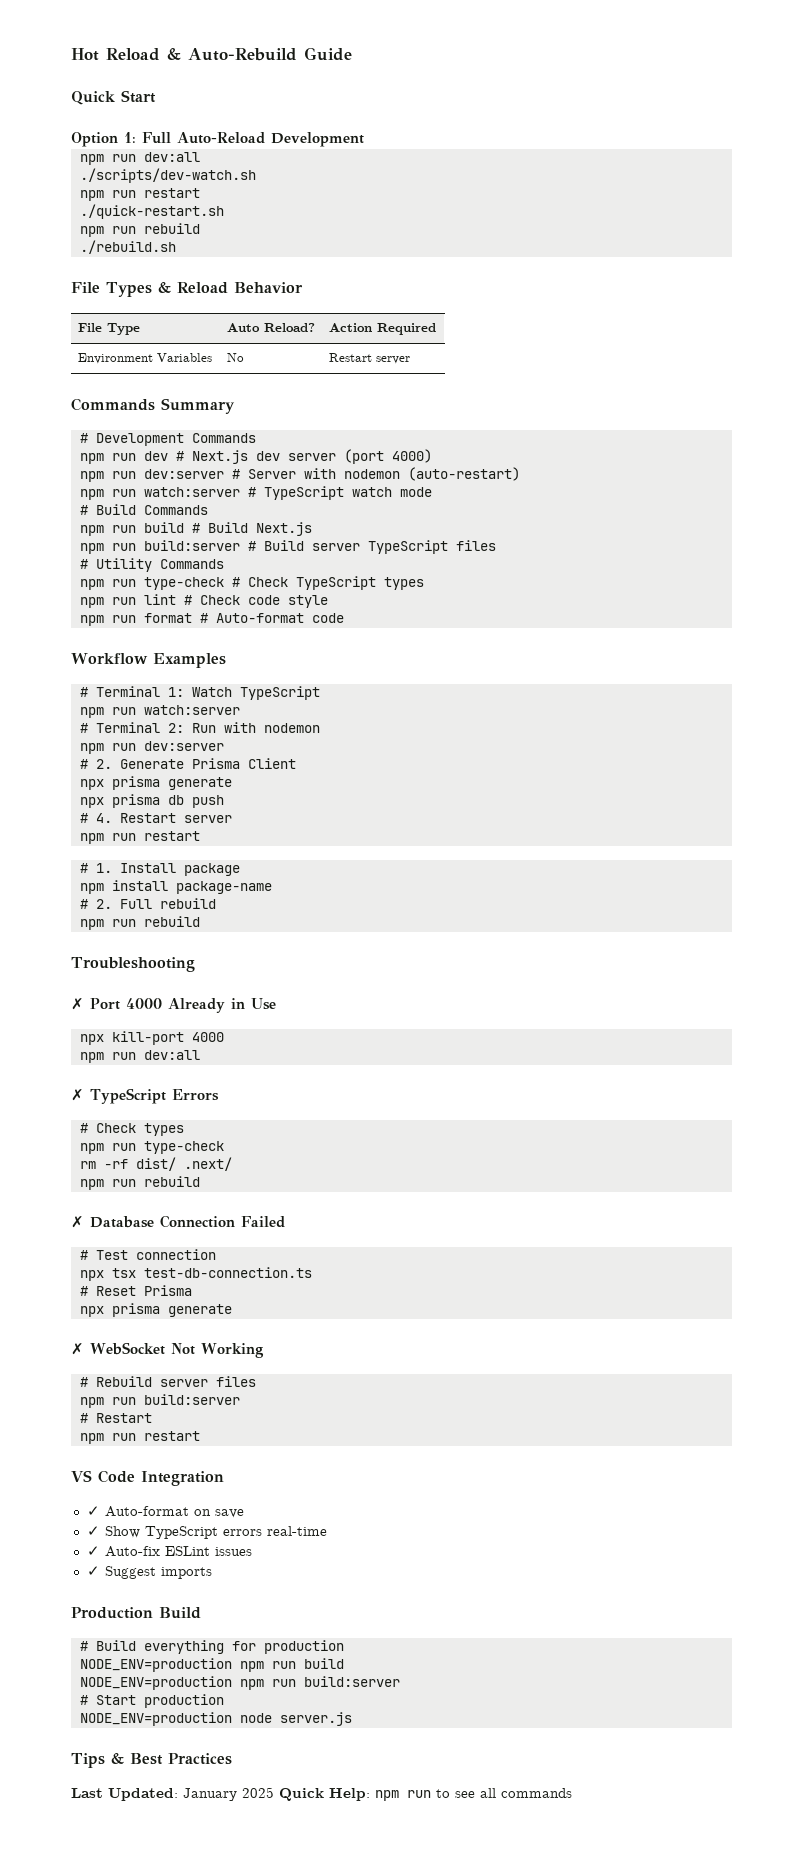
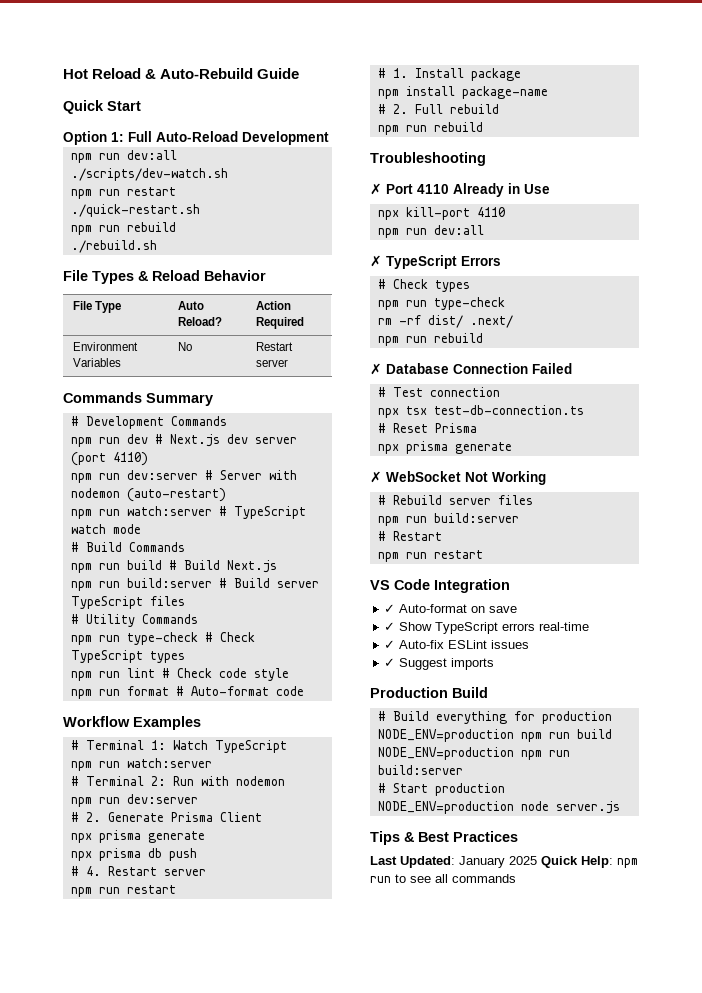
- npm run dev # Next.js dev server (port 4000)
+ npm run dev # Next.js dev server (port 4110)
- ✗ Port 4000 Already in Use
+ ✗ Port 4110 Already in Use
- npx kill-port 4000
+ npx kill-port 4110

